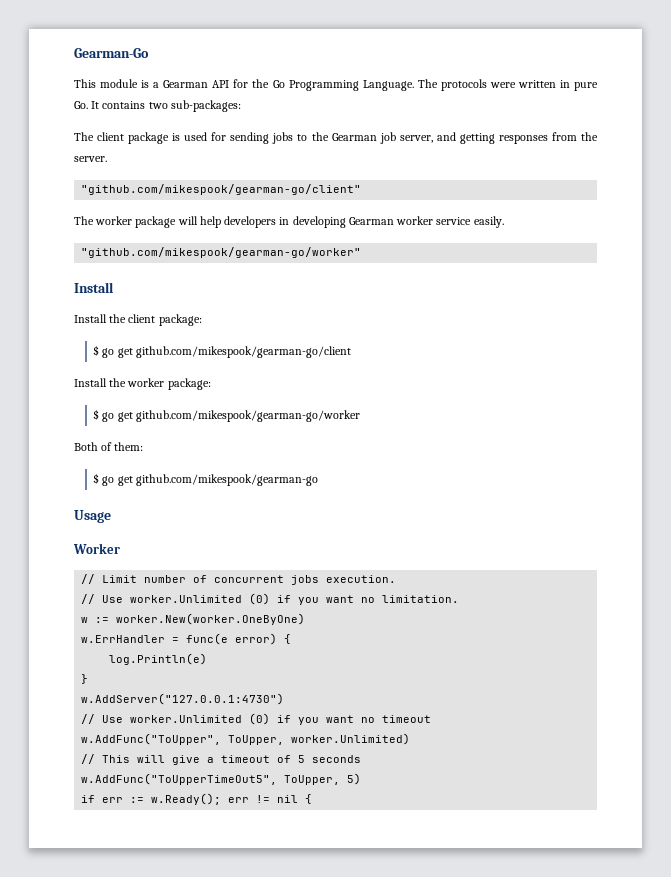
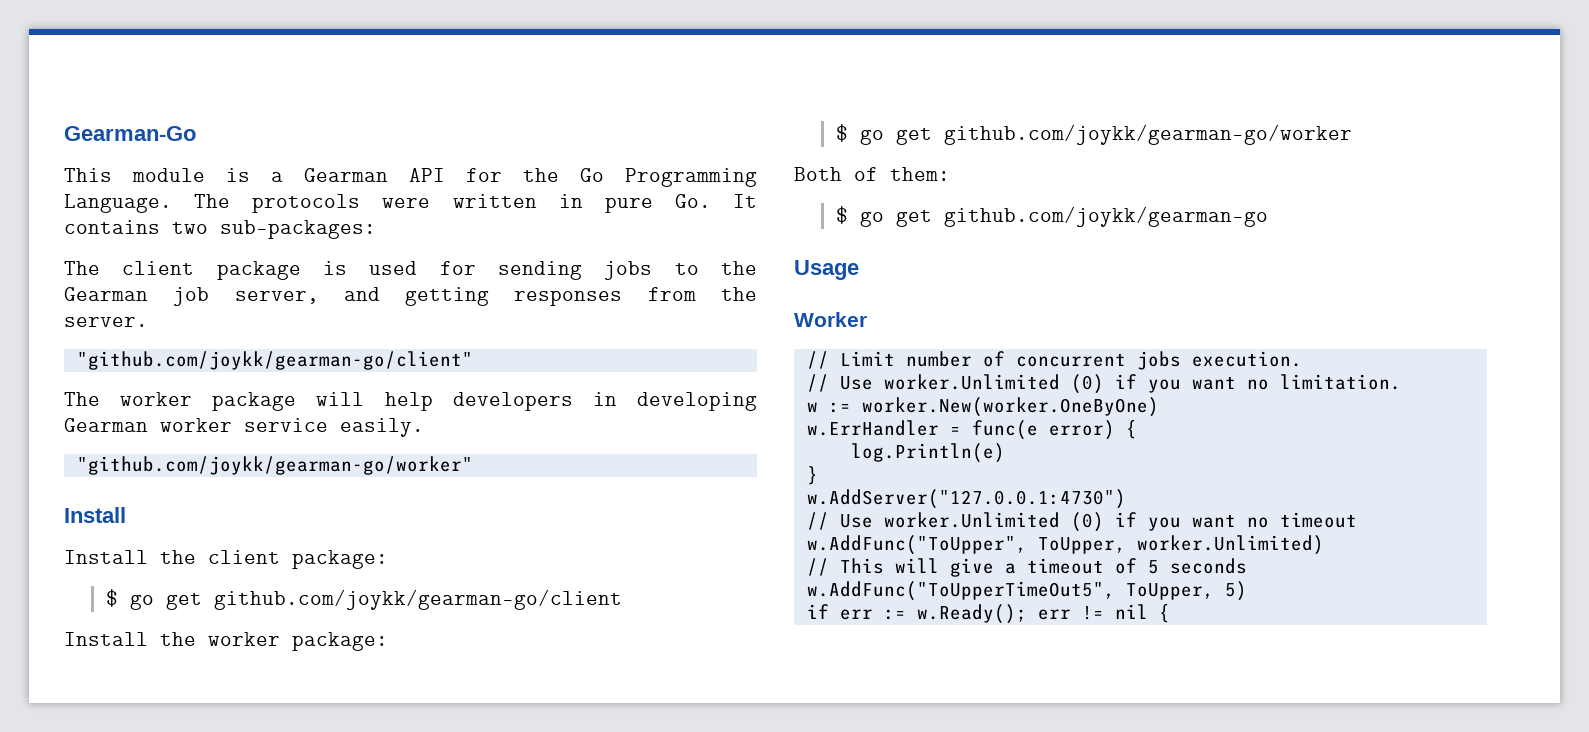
- "github.com/mikespook/gearman-go/client"
+ "github.com/joykk/gearman-go/client"
- "github.com/mikespook/gearman-go/worker"
+ "github.com/joykk/gearman-go/worker"
- $ go get github.com/mikespook/gearman-go/client
+ $ go get github.com/joykk/gearman-go/client
- $ go get github.com/mikespook/gearman-go/worker
+ $ go get github.com/joykk/gearman-go/worker
- $ go get github.com/mikespook/gearman-go
+ $ go get github.com/joykk/gearman-go

